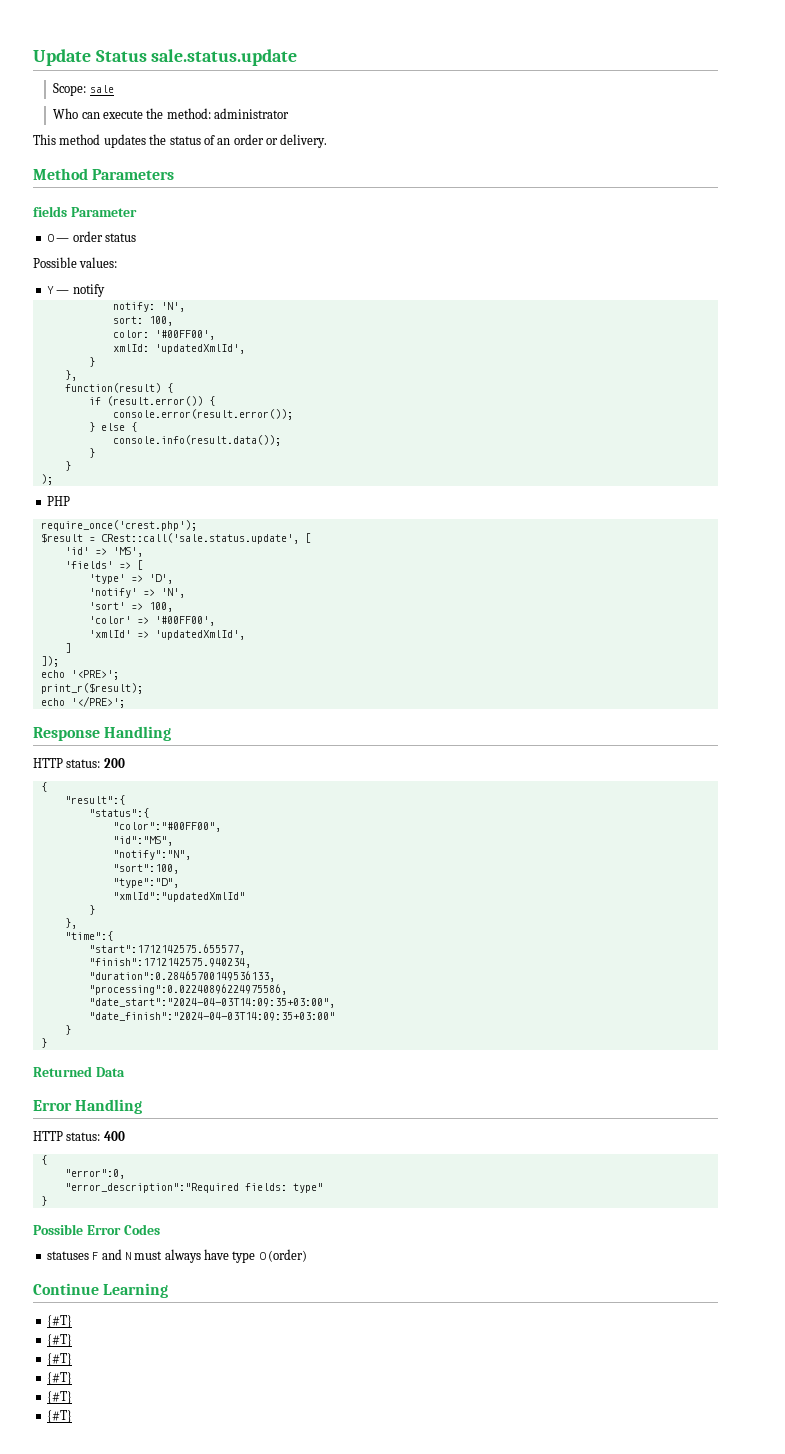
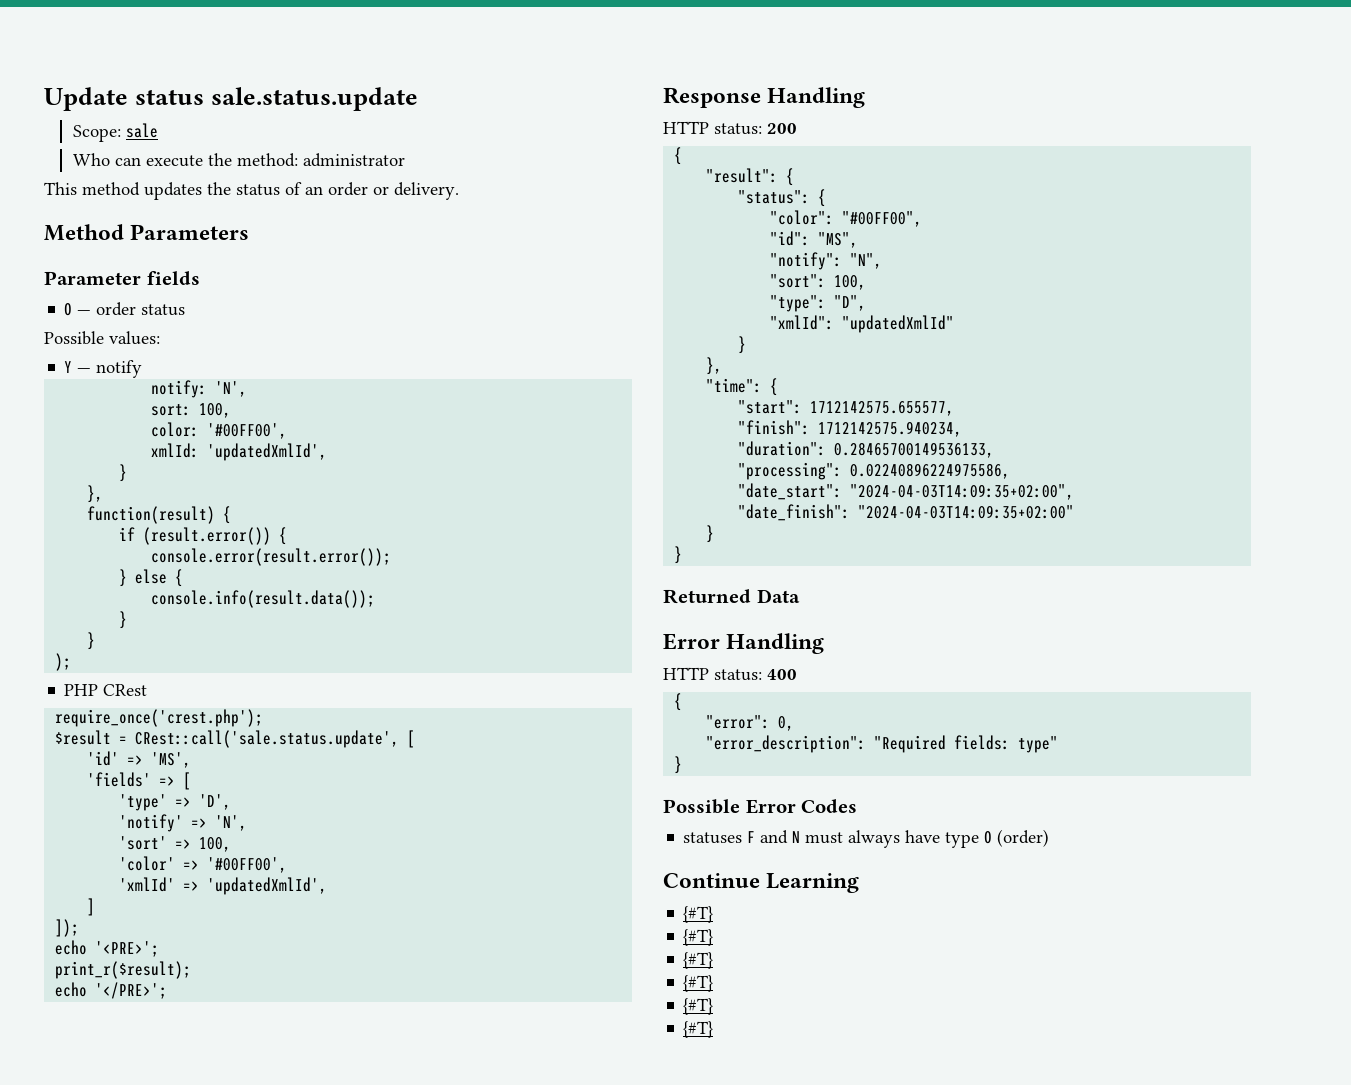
- Update Status sale.status.update
+ Update status sale.status.update
- fields Parameter
+ Parameter fields
- PHP
+ PHP CRest
- "result":{
- "status":{
- "color":"#00FF00",
- "id":"MS",
- "notify":"N",
- "sort":100,
- "type":"D",
- "xmlId":"updatedXmlId"
+ "result": {
+ "status": {
+ "color": "#00FF00",
+ "id": "MS",
+ "notify": "N",
+ "sort": 100,
+ "type": "D",
+ "xmlId": "updatedXmlId"
  }
  },
- "time":{
- "start":1712142575.655577,
- "finish":1712142575.940234,
- "duration":0.28465700149536133,
- "processing":0.02240896224975586,
- "date_start":"2024-04-03T14:09:35+03:00",
- "date_finish":"2024-04-03T14:09:35+03:00"
+ "time": {
+ "start": 1712142575.655577,
+ "finish": 1712142575.940234,
+ "duration": 0.28465700149536133,
+ "processing": 0.02240896224975586,
+ "date_start": "2024-04-03T14:09:35+02:00",
+ "date_finish": "2024-04-03T14:09:35+02:00"
- "error":0,
- "error_description":"Required fields: type"
+ "error": 0,
+ "error_description": "Required fields: type"

